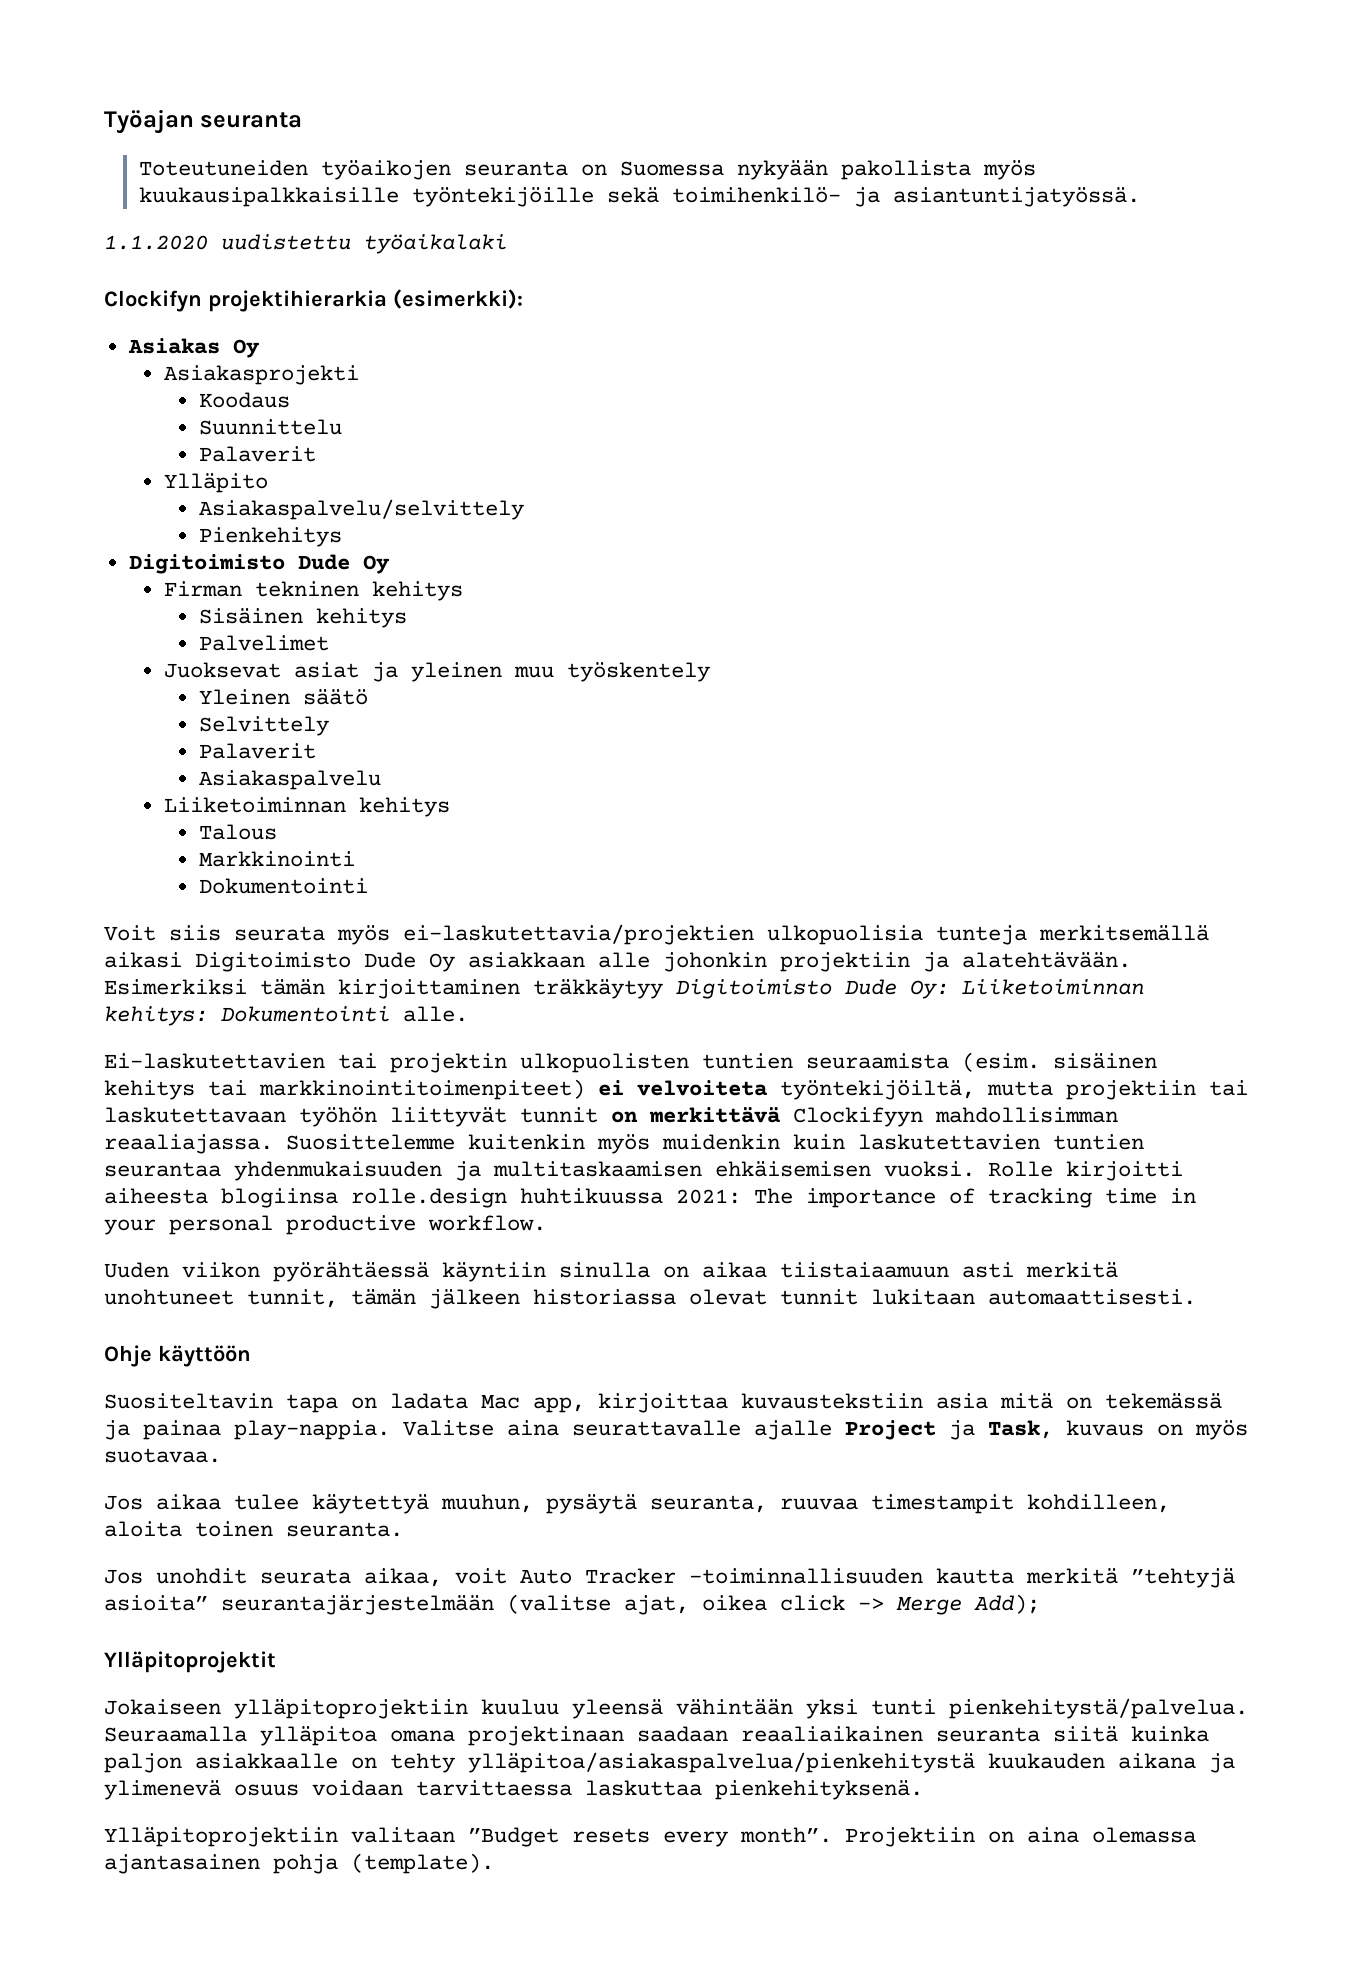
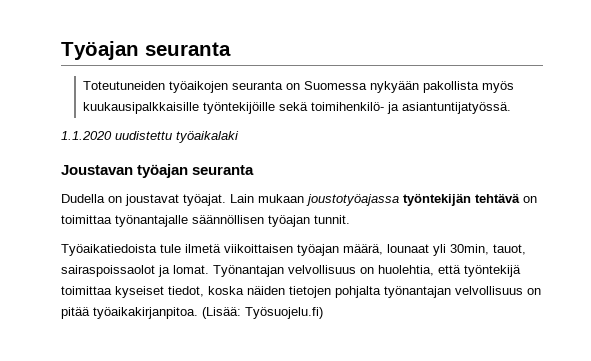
- Clockifyn projektihierarkia (esimerkki):
- Asiakas Oy
- Asiakasprojekti
- Koodaus
- Suunnittelu
- Palaverit
- Ylläpito
- Asiakaspalvelu/selvittely
- Pienkehitys
- Digitoimisto Dude Oy
- Firman tekninen kehitys
- Sisäinen kehitys
- Palvelimet
- Juoksevat asiat ja yleinen muu työskentely
- Yleinen säätö
- Selvittely
- Palaverit
- Asiakaspalvelu
- Liiketoiminnan kehitys
- Talous
- Markkinointi
- Dokumentointi
- Voit siis seurata myös ei-laskutettavia/projektien ulkopuolisia tunteja merkitsemällä aikasi Digitoimisto Dude Oy asiakkaan alle johonkin projektiin ja alatehtävään. Esimerkiksi tämän kirjoittaminen träkkäytyy Digitoimisto Dude Oy: Liiketoiminnan kehitys: Dokumentointi alle.
- Ei-laskutettavien tai projektin ulkopuolisten tuntien seuraamista (esim. sisäinen kehitys tai markkinointitoimenpiteet) ei velvoiteta työntekijöiltä, mutta projektiin tai laskutettavaan työhön liittyvät tunnit on merkittävä Clockifyyn mahdollisimman reaaliajassa. Suosittelemme kuitenkin myös muidenkin kuin laskutettavien tuntien seurantaa yhdenmukaisuuden ja multitaskaamisen ehkäisemisen vuoksi. Rolle kirjoitti aiheesta blogiinsa rolle.design huhtikuussa 2021: The importance of tracking time in your personal productive workflow.
- Uuden viikon pyörähtäessä käyntiin sinulla on aikaa tiistaiaamuun asti merkitä unohtuneet tunnit, tämän jälkeen historiassa olevat tunnit lukitaan automaattisesti.
- Ohje käyttöön
- Suositeltavin tapa on ladata Mac app, kirjoittaa kuvaustekstiin asia mitä on tekemässä ja painaa play-nappia. Valitse aina seurattavalle ajalle Project ja Task, kuvaus on myös suotavaa.
- Jos aikaa tulee käytettyä muuhun, pysäytä seuranta, ruuvaa timestampit kohdilleen, aloita toinen seuranta.
- Jos unohdit seurata aikaa, voit Auto Tracker -toiminnallisuuden kautta merkitä ”tehtyjä asioita” seurantajärjestelmään (valitse ajat, oikea click -> Merge Add);
- Ylläpitoprojektit
- Jokaiseen ylläpitoprojektiin kuuluu yleensä vähintään yksi tunti pienkehitystä/palvelua. Seuraamalla ylläpitoa omana projektinaan saadaan reaaliaikainen seuranta siitä kuinka paljon asiakkaalle on tehty ylläpitoa/asiakaspalvelua/pienkehitystä kuukauden aikana ja ylimenevä osuus voidaan tarvittaessa laskuttaa pienkehityksenä.
- Ylläpitoprojektiin valitaan ”Budget resets every month”. Projektiin on aina olemassa ajantasainen pohja (template).
+ Joustavan työajan seuranta
+ Dudella on joustavat työajat. Lain mukaan joustotyöajassa työntekijän tehtävä on toimittaa työnantajalle säännöllisen työajan tunnit.
+ Työaikatiedoista tule ilmetä viikoittaisen työajan määrä, lounaat yli 30min, tauot, sairaspoissaolot ja lomat. Työnantajan velvollisuus on huolehtia, että työntekijä toimittaa kyseiset tiedot, koska näiden tietojen pohjalta työnantajan velvollisuus on pitää työaikakirjanpitoa. (Lisää: Työsuojelu.fi)

